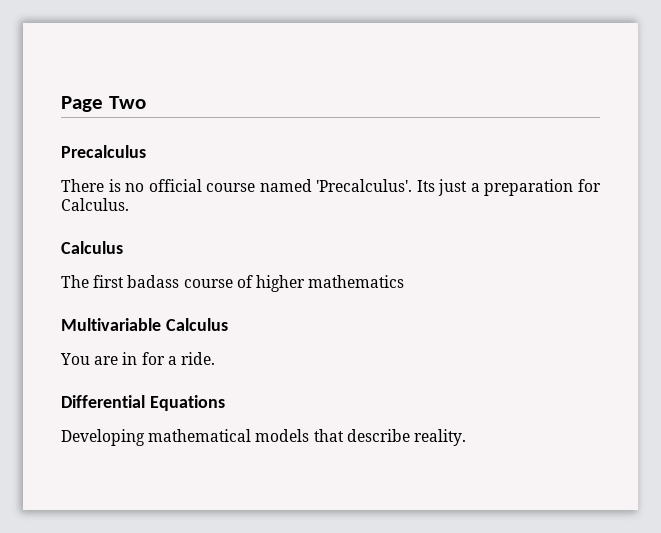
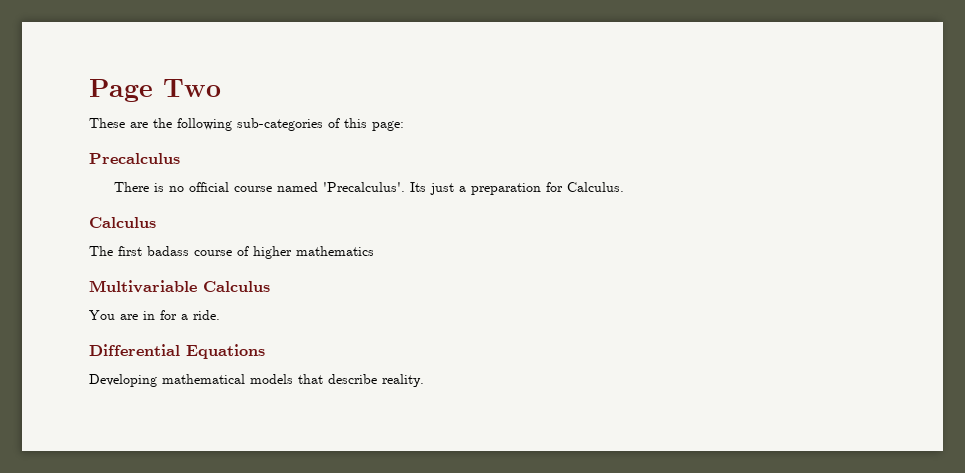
+ These are the following sub-categories of this page:

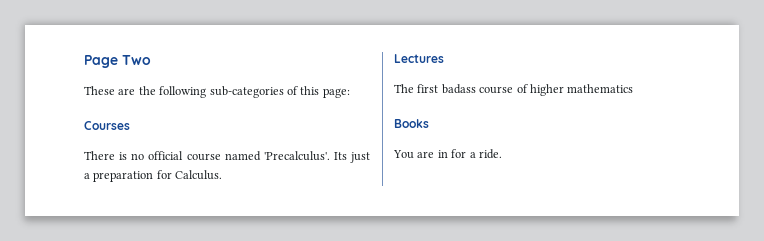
- Precalculus
+ Courses
  Its just a preparation for Calculus.
- Calculus
+ Lectures
- Multivariable Calculus
+ Books
- Differential Equations
- Developing mathematical models that describe reality.

